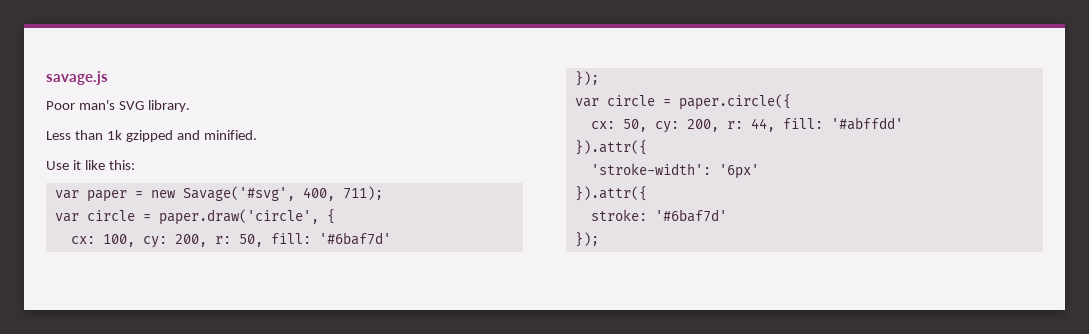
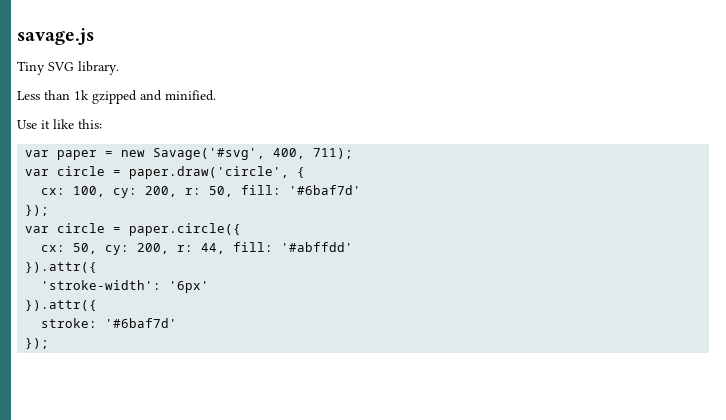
- Poor man's SVG library.
+ Tiny SVG library.

